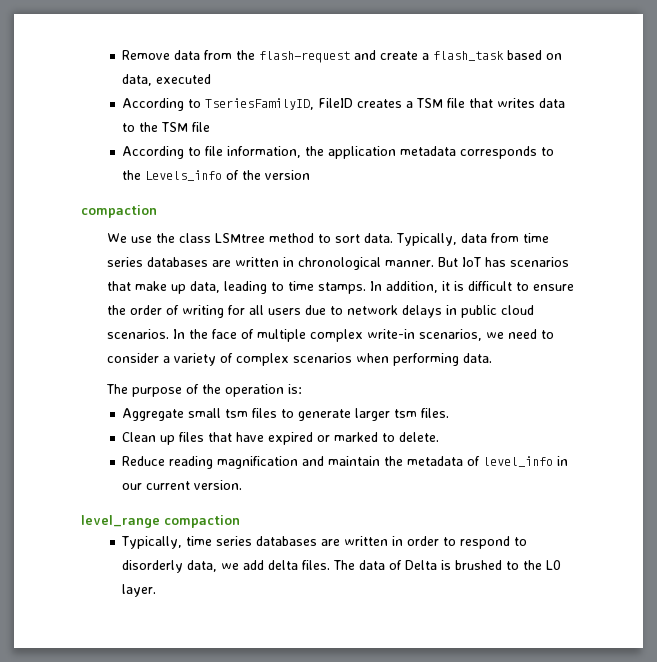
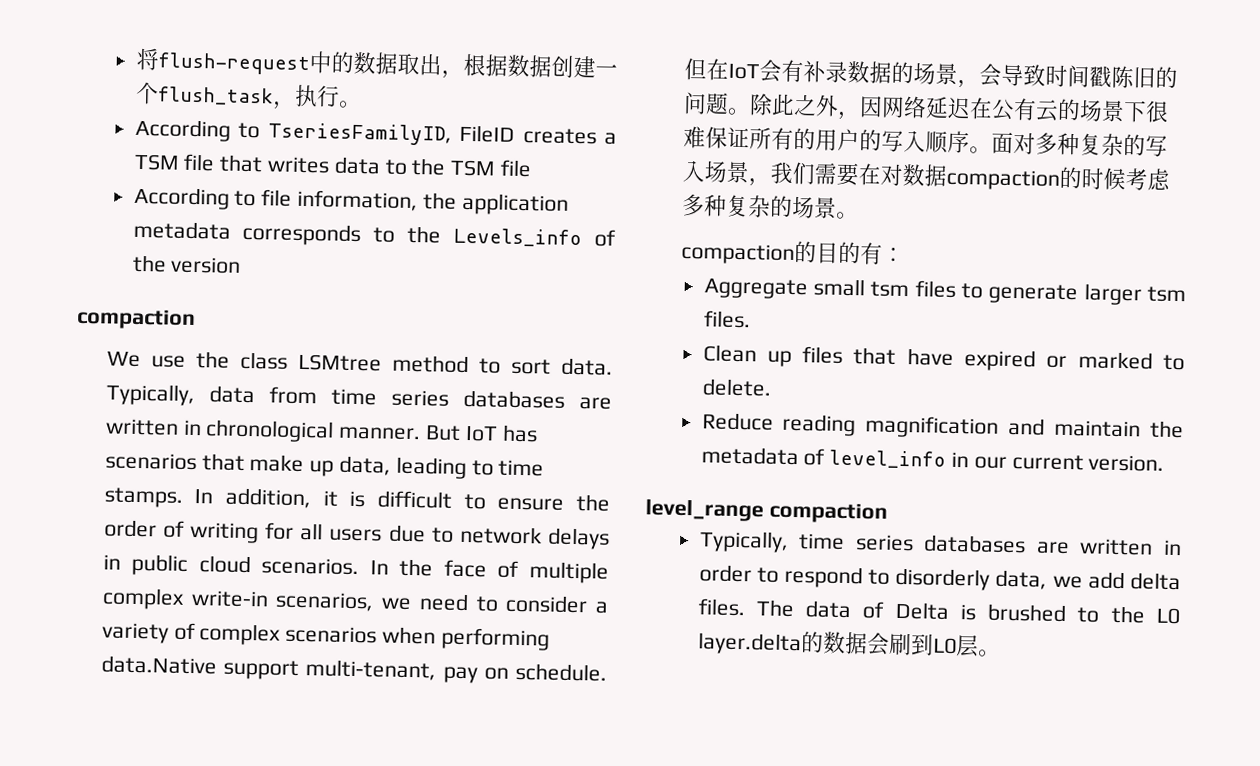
- Remove data from the flash-request and create a flash_task based on data, executed
+ 将flush-request中的数据取出，根据数据创建一个flush_task，执行。
- In the face of multiple complex write-in scenarios, we need to consider a variety of complex scenarios when performing data.
- The purpose of the operation is:
+ In the face of multiple complex write-in scenarios, we need to consider a variety of complex scenarios when performing data.Native support multi-tenant, pay on schedule.但在IoT会有补录数据的场景，会导致时间戳陈旧的问题。除此之外，因网络延迟在公有云的场景下很难保证所有的用户的写入顺序。面对多种复杂的写入场景，我们需要在对数据compaction的时候考虑多种复杂的场景。
+ compaction的目的有：
- The data of Delta is brushed to the L0 layer.
+ The data of Delta is brushed to the L0 layer.delta的数据会刷到L0层。

